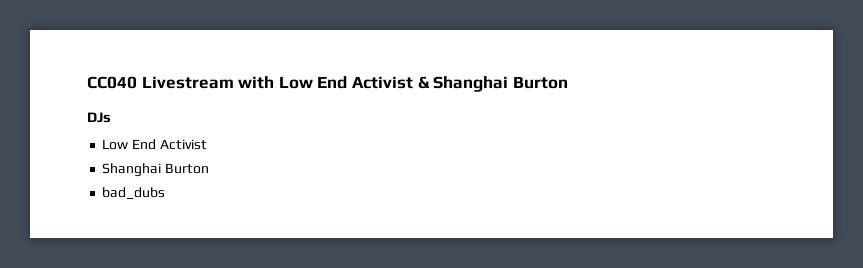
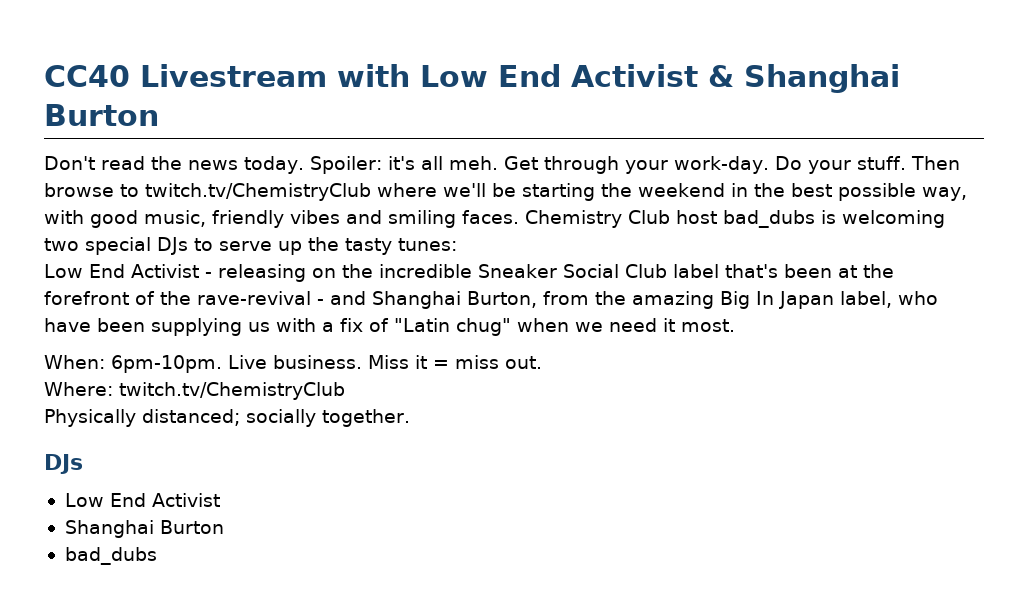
- CC040 Livestream with Low End Activist & Shanghai Burton
+ CC40 Livestream with Low End Activist & Shanghai Burton
+ Don't read the news today. Spoiler: it's all meh. Get through your work-day. Do your stuff. Then browse to twitch.tv/ChemistryClub where we'll be starting the weekend in the best possible way, with good music, friendly vibes and smiling faces. Chemistry Club host bad_dubs is welcoming two special DJs to serve up the tasty tunes:
+ Low End Activist - releasing on the incredible Sneaker Social Club label that's been at the forefront of the rave-revival - and Shanghai Burton, from the amazing Big In Japan label, who have been supplying us with a fix of "Latin chug" when we need it most.
+ When: 6pm-10pm. Live business. Miss it = miss out.
+ Where: twitch.tv/ChemistryClub
+ Physically distanced; socially together.

